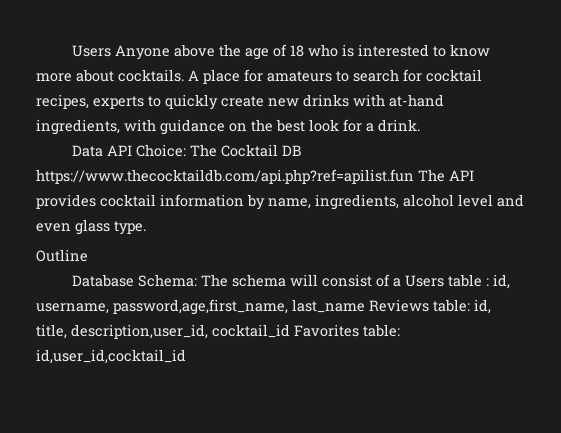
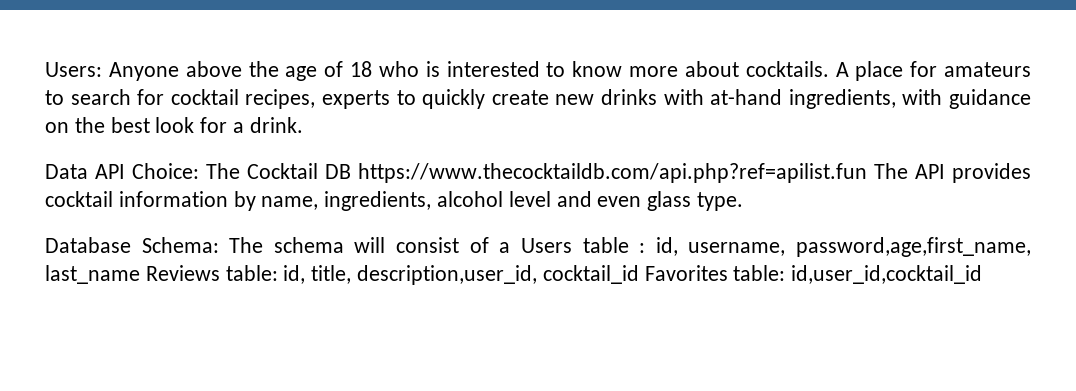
- Users Anyone above the age of 18 who is interested to know more about cocktails.
+ Users: Anyone above the age of 18 who is interested to know more about cocktails.
- Outline

